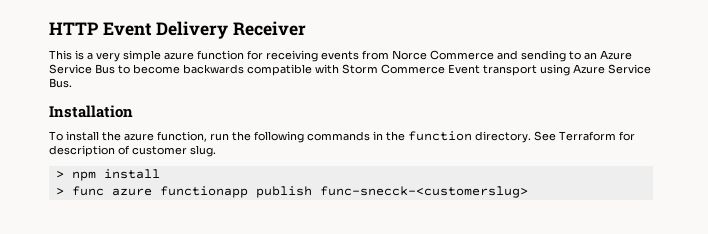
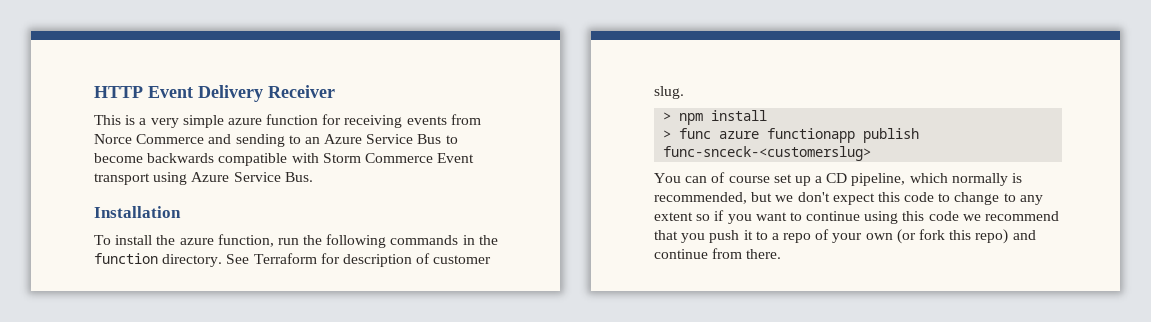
- > func azure functionapp publish func-snecck-<customerslug>
+ > func azure functionapp publish func-snceck-<customerslug>
+ You can of course set up a CD pipeline, which normally is recommended, but we don't expect this code to change to any extent so if you want to continue using this code we recommend that you push it to a repo of your own (or fork this repo) and continue from there.

